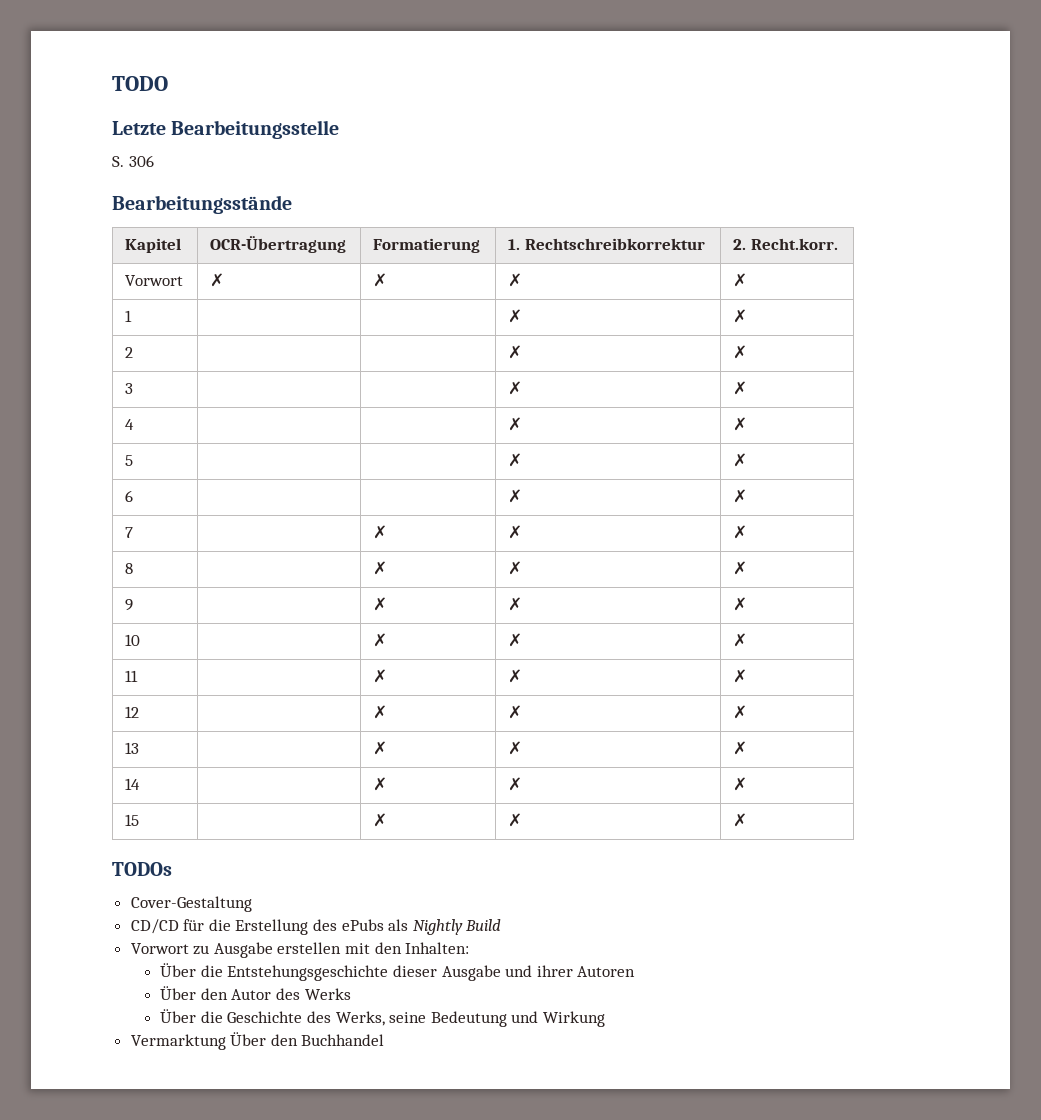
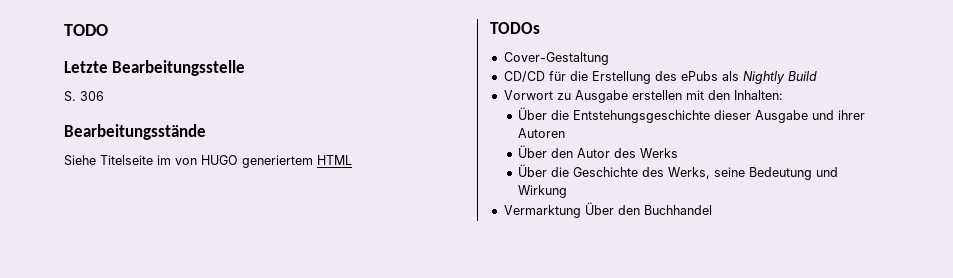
- Kapitel | OCR-Übertragung | Formatierung | 1. Rechtschreibkorrektur | 2. Recht.korr.
- Vorwort | ✗ | ✗ | ✗ | ✗
- 1 | | | ✗ | ✗
- 2 | | | ✗ | ✗
- 3 | | | ✗ | ✗
- 4 | | | ✗ | ✗
- 5 | | | ✗ | ✗
- 6 | | | ✗ | ✗
- 7 | | ✗ | ✗ | ✗
- 8 | | ✗ | ✗ | ✗
- 9 | | ✗ | ✗ | ✗
- 10 | | ✗ | ✗ | ✗
- 11 | | ✗ | ✗ | ✗
- 12 | | ✗ | ✗ | ✗
- 13 | | ✗ | ✗ | ✗
- 14 | | ✗ | ✗ | ✗
- 15 | | ✗ | ✗ | ✗
+ Siehe Titelseite im von HUGO generiertem HTML

